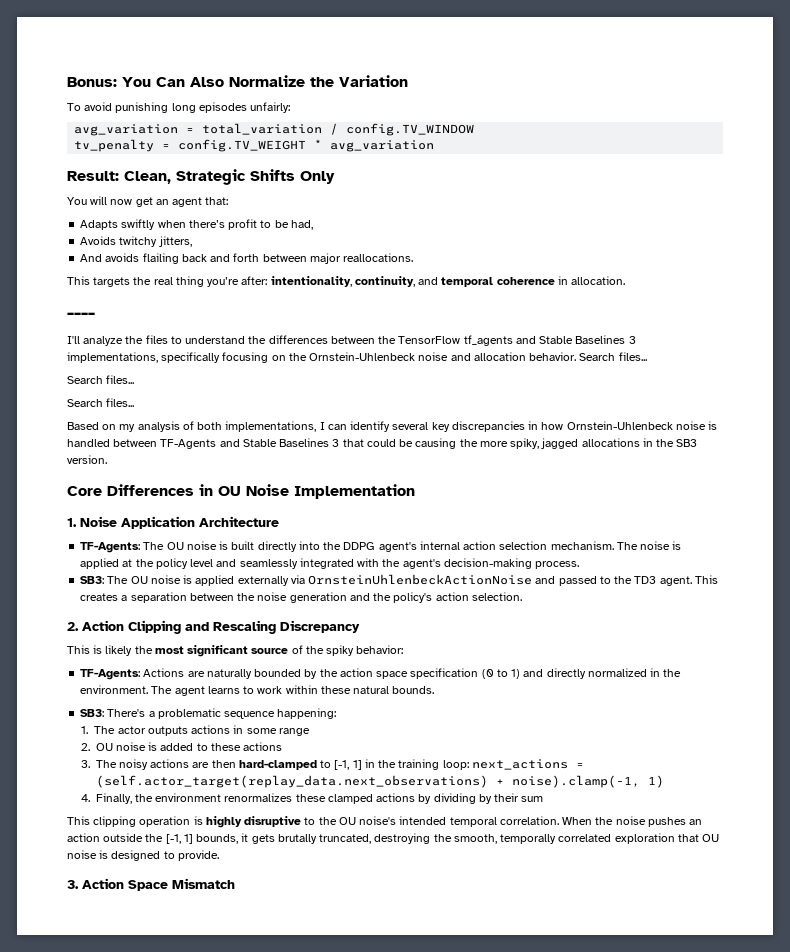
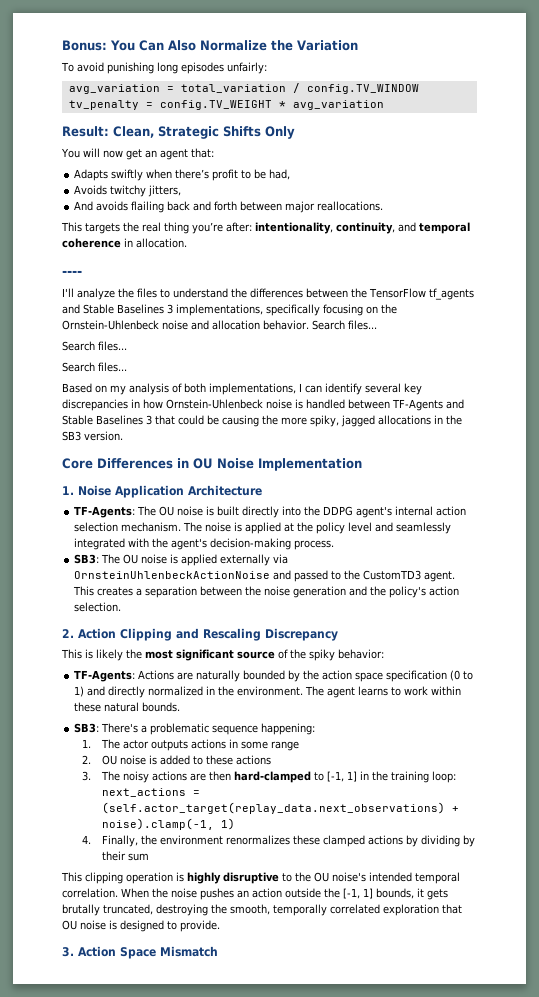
- SB3: The OU noise is applied externally via OrnsteinUhlenbeckActionNoise and passed to the TD3 agent.
+ SB3: The OU noise is applied externally via OrnsteinUhlenbeckActionNoise and passed to the CustomTD3 agent.

